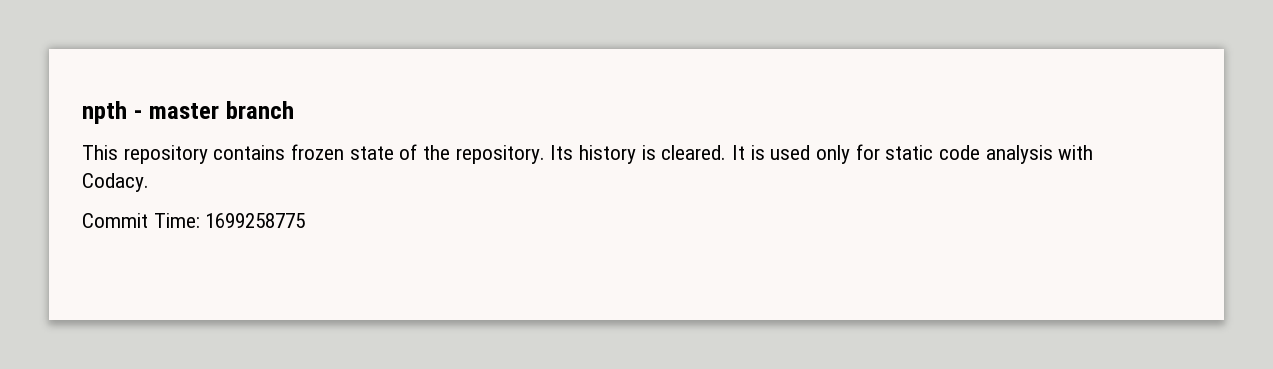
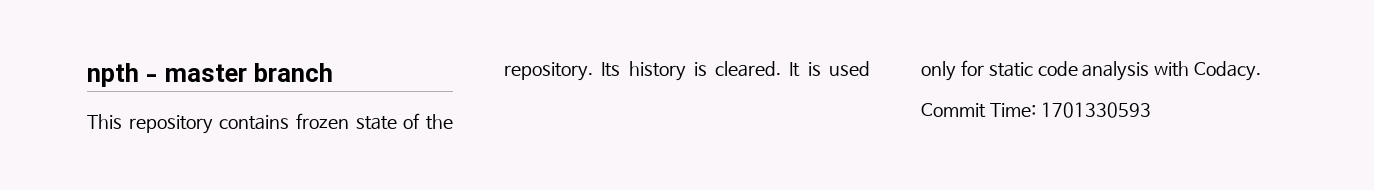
- Commit Time: 1699258775
+ Commit Time: 1701330593

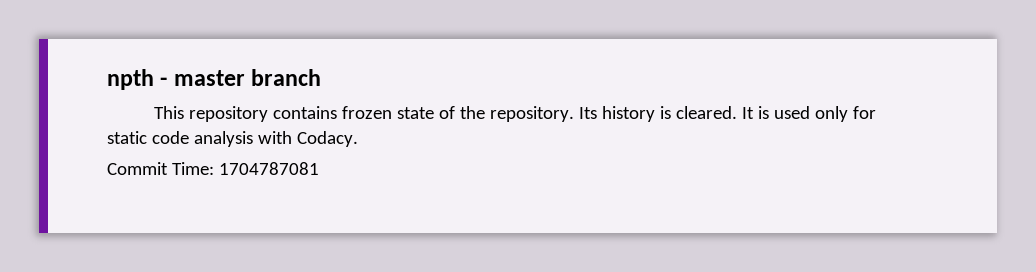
- Commit Time: 1701330593
+ Commit Time: 1704787081

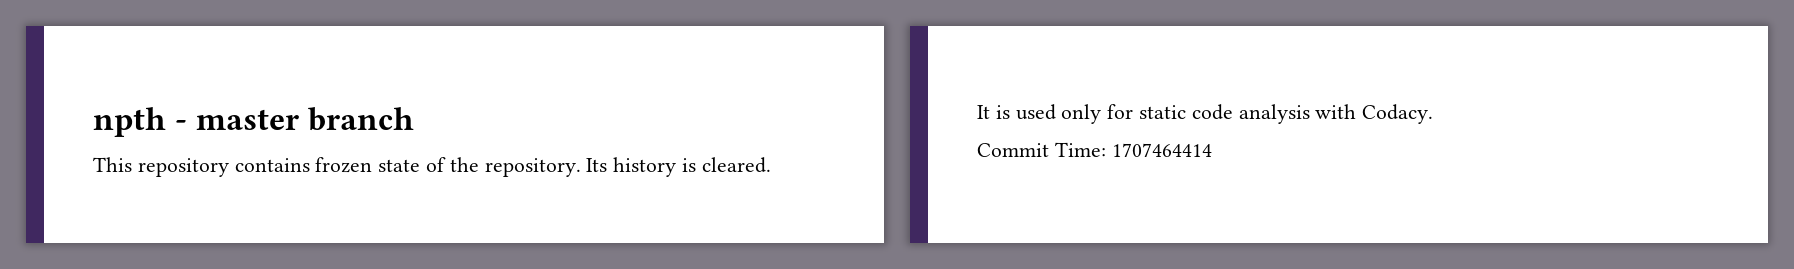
- Commit Time: 1704787081
+ Commit Time: 1707464414

